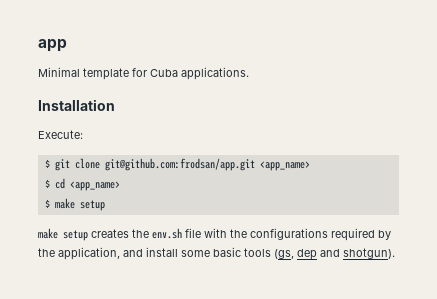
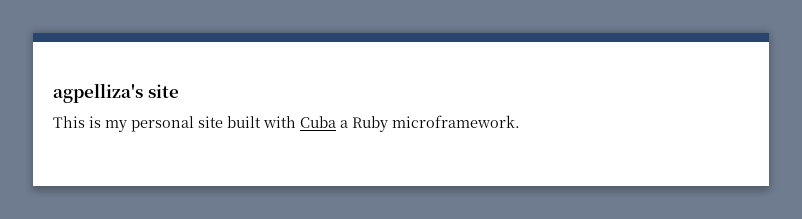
- app
- Minimal template for Cuba applications.
- Installation
- Execute:
- $ git clone git@github.com:frodsan/app.git <app_name>
- $ cd <app_name>
- $ make setup
- make setup creates the env.sh file with the configurations required by the application, and install some basic tools (gs, dep and shotgun).
+ agpelliza's site
+ This is my personal site built with Cuba a Ruby microframework.

